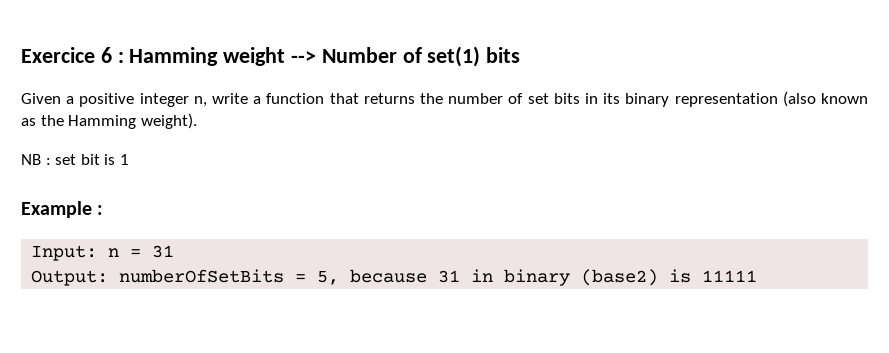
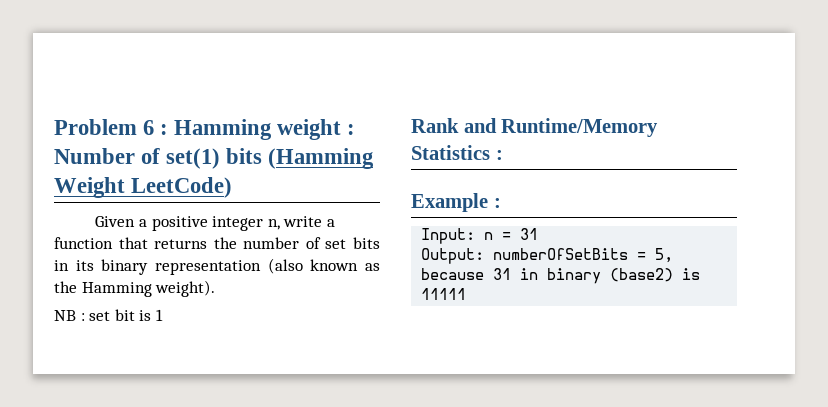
- Exercice 6 : Hamming weight --> Number of set(1) bits
+ Problem 6 : Hamming weight : Number of set(1) bits (Hamming Weight LeetCode)
+ Rank and Runtime/Memory Statistics :

